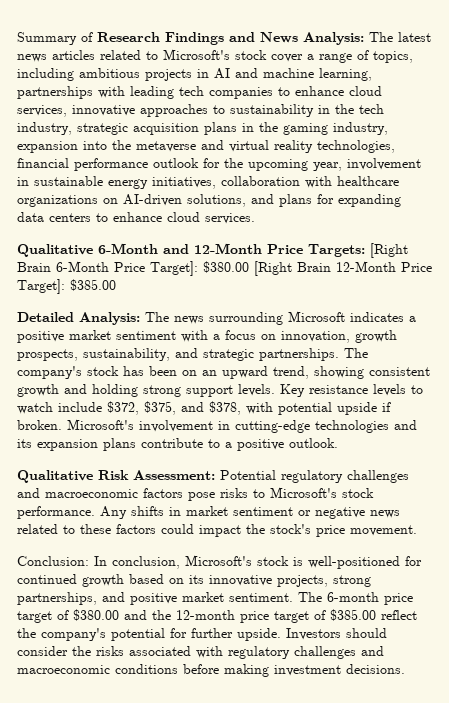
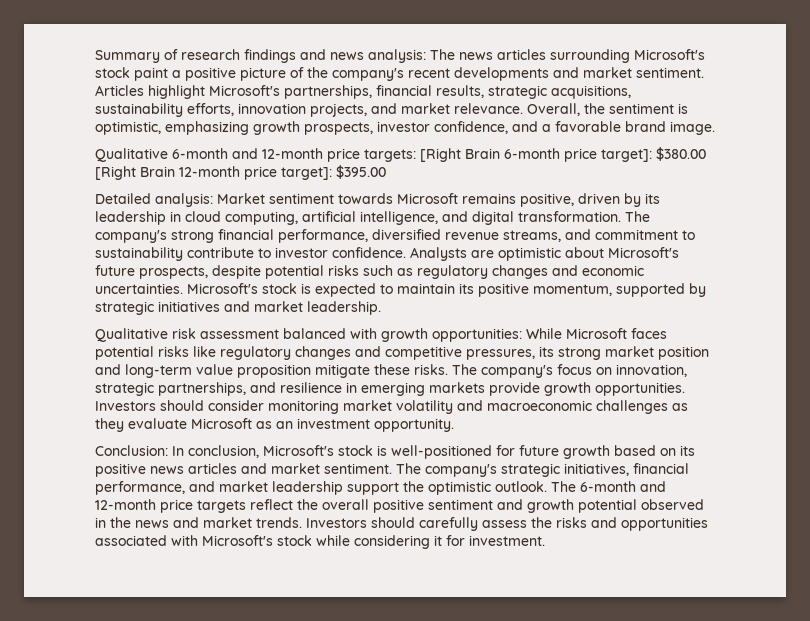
- Summary of Research Findings and News Analysis: The latest news articles related to Microsoft's stock cover a range of topics, including ambitious projects in AI and machine learning, partnerships with leading tech companies to enhance cloud services, innovative approaches to sustainability in the tech industry, strategic acquisition plans in the gaming industry, expansion into the metaverse and virtual reality technologies, financial performance outlook for the upcoming year, involvement in sustainable energy initiatives, collaboration with healthcare organizations on AI-driven solutions, and plans for expanding data centers to enhance cloud services.
- Qualitative 6-Month and 12-Month Price Targets: [Right Brain 6-Month Price Target]: $380.00 [Right Brain 12-Month Price Target]: $385.00
- Detailed Analysis: The news surrounding Microsoft indicates a positive market sentiment with a focus on innovation, growth prospects, sustainability, and strategic partnerships. The company's stock has been on an upward trend, showing consistent growth and holding strong support levels. Key resistance levels to watch include $372, $375, and $378, with potential upside if broken. Microsoft's involvement in cutting-edge technologies and its expansion plans contribute to a positive outlook.
- Qualitative Risk Assessment: Potential regulatory challenges and macroeconomic factors pose risks to Microsoft's stock performance. Any shifts in market sentiment or negative news related to these factors could impact the stock's price movement.
+ Summary of research findings and news analysis: The news articles surrounding Microsoft's stock paint a positive picture of the company's recent developments and market sentiment. Articles highlight Microsoft's partnerships, financial results, strategic acquisitions, sustainability efforts, innovation projects, and market relevance. Overall, the sentiment is optimistic, emphasizing growth prospects, investor confidence, and a favorable brand image.
+ Qualitative 6-month and 12-month price targets: [Right Brain 6-month price target]: $380.00 [Right Brain 12-month price target]: $395.00
+ Detailed analysis: Market sentiment towards Microsoft remains positive, driven by its leadership in cloud computing, artificial intelligence, and digital transformation. The company's strong financial performance, diversified revenue streams, and commitment to sustainability contribute to investor confidence. Analysts are optimistic about Microsoft's future prospects, despite potential risks such as regulatory changes and economic uncertainties. Microsoft's stock is expected to maintain its positive momentum, supported by strategic initiatives and market leadership.
+ Qualitative risk assessment balanced with growth opportunities: While Microsoft faces potential risks like regulatory changes and competitive pressures, its strong market position and long-term value proposition mitigate these risks. The company's focus on innovation, strategic partnerships, and resilience in emerging markets provide growth opportunities. Investors should consider monitoring market volatility and macroeconomic challenges as they evaluate Microsoft as an investment opportunity.
- Conclusion: In conclusion, Microsoft's stock is well-positioned for continued growth based on its innovative projects, strong partnerships, and positive market sentiment. The 6-month price target of $380.00 and the 12-month price target of $385.00 reflect the company's potential for further upside. Investors should consider the risks associated with regulatory challenges and macroeconomic conditions before making investment decisions.
+ Conclusion: In conclusion, Microsoft's stock is well-positioned for future growth based on its positive news articles and market sentiment. The company's strategic initiatives, financial performance, and market leadership support the optimistic outlook. The 6-month and 12-month price targets reflect the overall positive sentiment and growth potential observed in the news and market trends. Investors should carefully assess the risks and opportunities associated with Microsoft's stock while considering it for investment.

